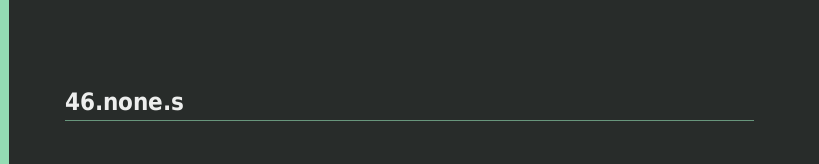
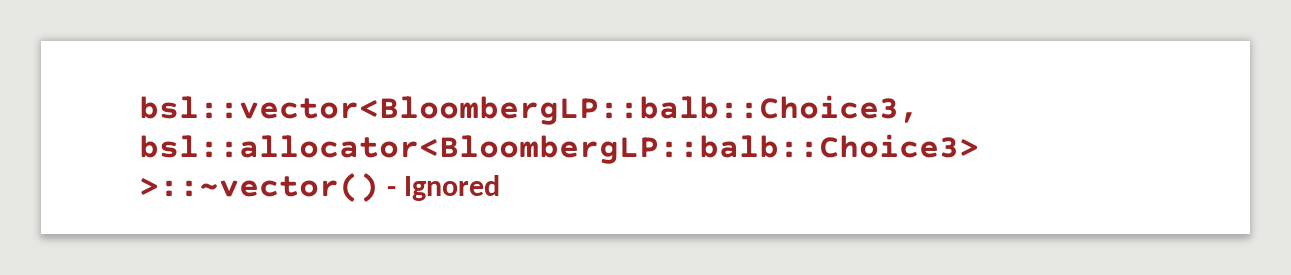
- 46.none.s
+ bsl::vector<BloombergLP::balb::Choice3, bsl::allocator<BloombergLP::balb::Choice3> >::~vector() - Ignored

